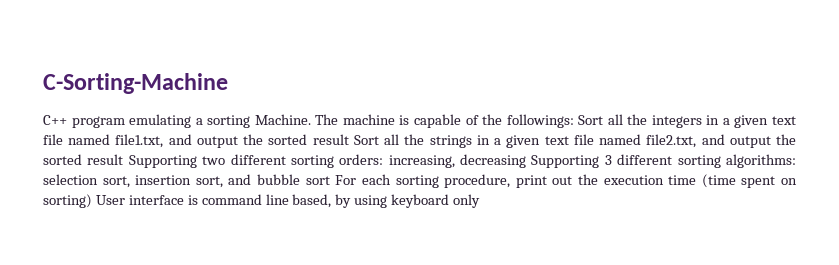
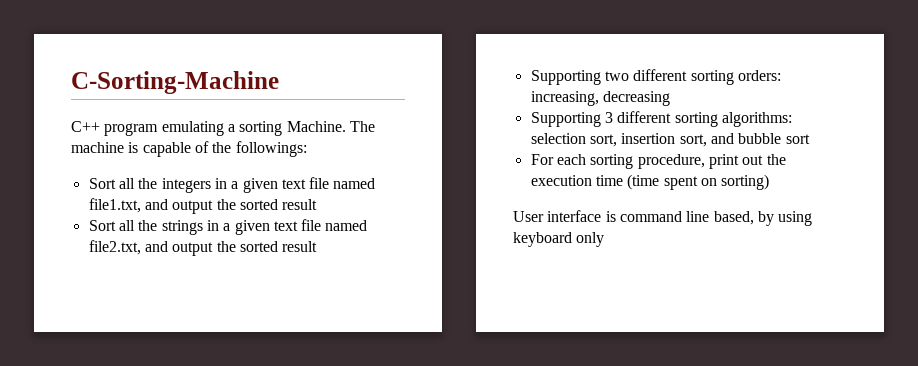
- The machine is capable of the followings: Sort all the integers in a given text file named file1.txt, and output the sorted result Sort all the strings in a given text file named file2.txt, and output the sorted result Supporting two different sorting orders:
+ The machine is capable of the followings:
+ Sort all the integers in a given text file named file1.txt, and output the sorted result
+ Sort all the strings in a given text file named file2.txt, and output the sorted result
+ Supporting two different sorting orders:
- increasing, decreasing Supporting 3 different sorting algorithms:
+ increasing, decreasing
+ Supporting 3 different sorting algorithms:
- selection sort, insertion sort, and bubble sort For each sorting procedure, print out the execution time (time spent on sorting) User interface is command line based, by using keyboard only
+ selection sort, insertion sort, and bubble sort
+ For each sorting procedure, print out the execution time (time spent on sorting)
+ User interface is command line based, by using keyboard only

